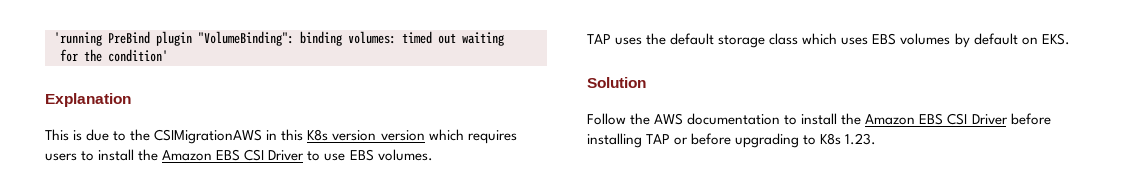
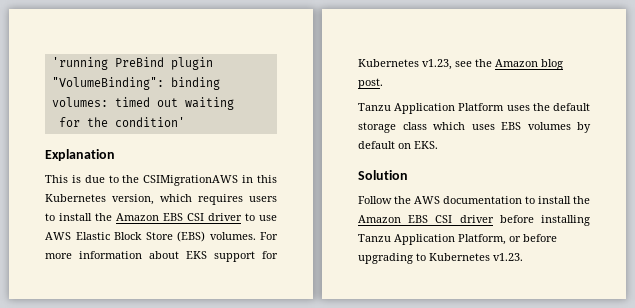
- This is due to the CSIMigrationAWS in this K8s version version which requires users to install the Amazon EBS CSI Driver to use EBS volumes.
- TAP uses the default storage class which uses EBS volumes by default on EKS.
+ This is due to the CSIMigrationAWS in this Kubernetes version, which requires users to install the Amazon EBS CSI driver to use AWS Elastic Block Store (EBS) volumes. For more information about EKS support for Kubernetes v1.23, see the Amazon blog post.
+ Tanzu Application Platform uses the default storage class which uses EBS volumes by default on EKS.
- Follow the AWS documentation to install the Amazon EBS CSI Driver before installing TAP or before upgrading to K8s 1.23.
+ Follow the AWS documentation to install the Amazon EBS CSI driver before installing Tanzu Application Platform, or before upgrading to Kubernetes v1.23.

